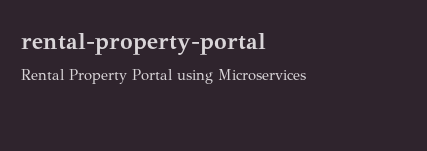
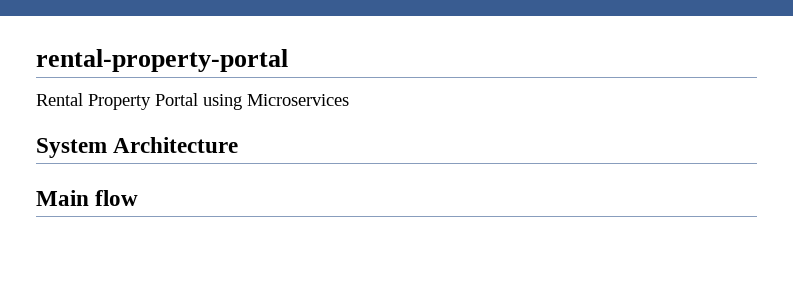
+ System Architecture
+ Main flow

